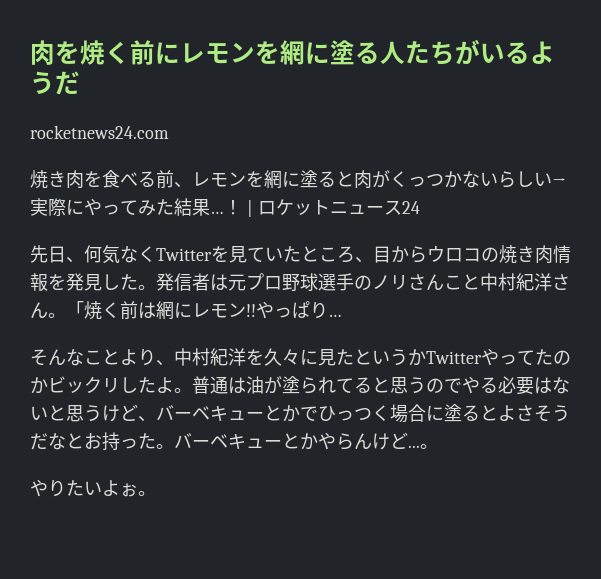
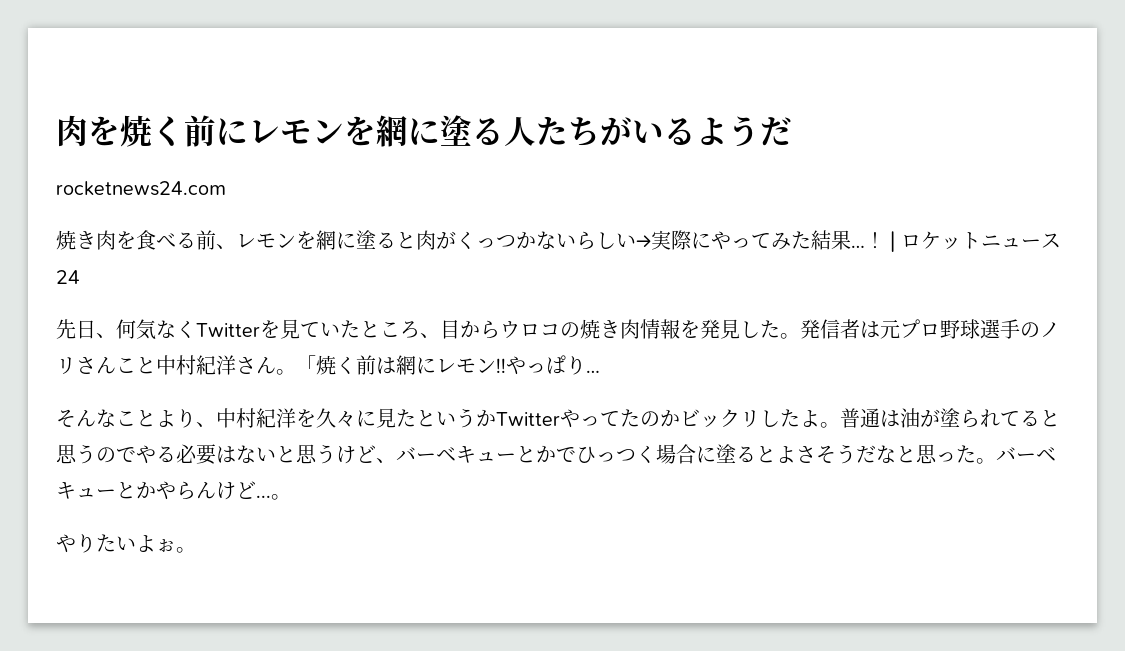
- 普通は油が塗られてると思うのでやる必要はないと思うけど、バーベキューとかでひっつく場合に塗るとよさそうだなとお持った。
+ 普通は油が塗られてると思うのでやる必要はないと思うけど、バーベキューとかでひっつく場合に塗るとよさそうだなと思った。

